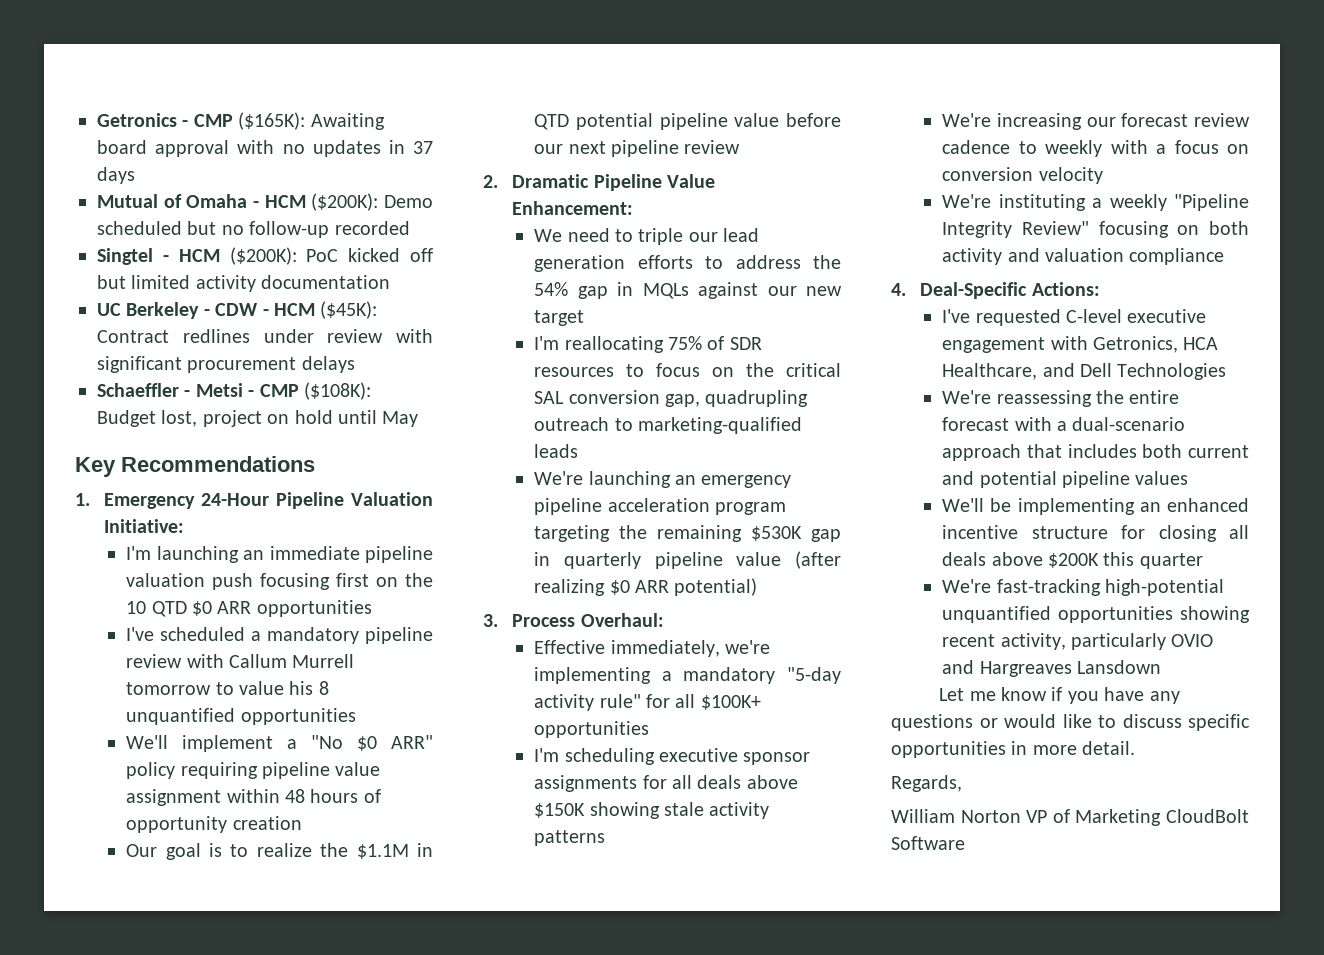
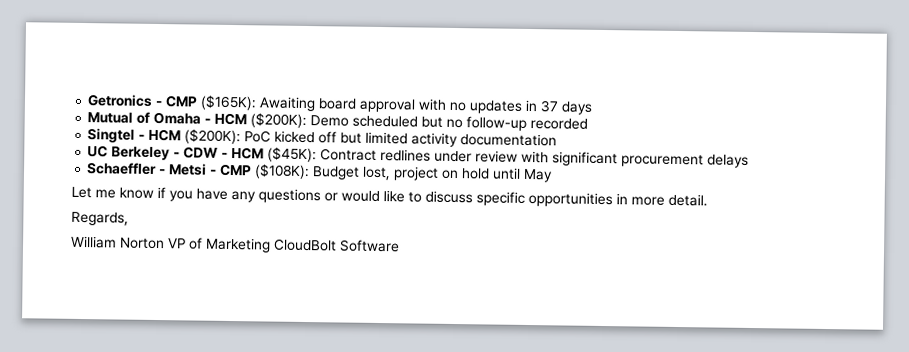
- Key Recommendations
- 1. Emergency 24-Hour Pipeline Valuation Initiative:
- I'm launching an immediate pipeline valuation push focusing first on the 10 QTD $0 ARR opportunities
- I've scheduled a mandatory pipeline review with Callum Murrell tomorrow to value his 8 unquantified opportunities
- We'll implement a "No $0 ARR" policy requiring pipeline value assignment within 48 hours of opportunity creation
- Our goal is to realize the $1.1M in QTD potential pipeline value before our next pipeline review
- 2. Dramatic Pipeline Value Enhancement:
- We need to triple our lead generation efforts to address the 54% gap in MQLs against our new target
- I'm reallocating 75% of SDR resources to focus on the critical SAL conversion gap, quadrupling outreach to marketing-qualified leads
- We're launching an emergency pipeline acceleration program targeting the remaining $530K gap in quarterly pipeline value (after realizing $0 ARR potential)
- 3. Process Overhaul:
- Effective immediately, we're implementing a mandatory "5-day activity rule" for all $100K+ opportunities
- I'm scheduling executive sponsor assignments for all deals above $150K showing stale activity patterns
- We're increasing our forecast review cadence to weekly with a focus on conversion velocity
- We're instituting a weekly "Pipeline Integrity Review" focusing on both activity and valuation compliance
- 4. Deal-Specific Actions:
- I've requested C-level executive engagement with Getronics, HCA Healthcare, and Dell Technologies
- We're reassessing the entire forecast with a dual-scenario approach that includes both current and potential pipeline values
- We'll be implementing an enhanced incentive structure for closing all deals above $200K this quarter
- We're fast-tracking high-potential unquantified opportunities showing recent activity, particularly OVIO and Hargreaves Lansdown

